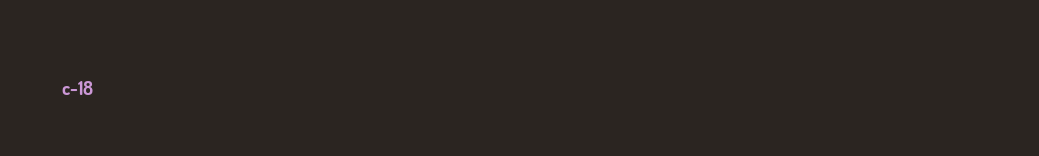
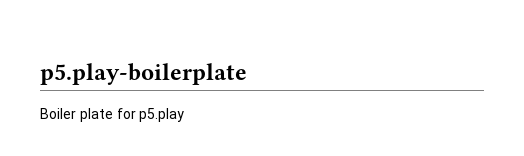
- c-18
+ p5.play-boilerplate
+ Boiler plate for p5.play

